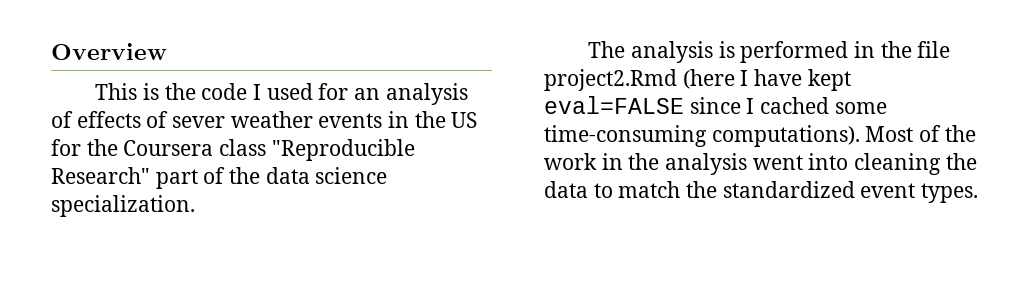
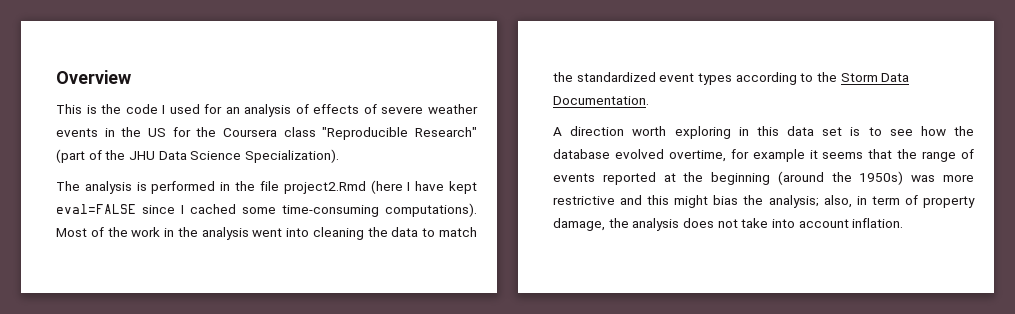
- This is the code I used for an analysis of effects of sever weather events in the US for the Coursera class "Reproducible Research" part of the data science specialization.
+ This is the code I used for an analysis of effects of severe weather events in the US for the Coursera class "Reproducible Research" (part of the JHU Data Science Specialization).
- Most of the work in the analysis went into cleaning the data to match the standardized event types.
+ Most of the work in the analysis went into cleaning the data to match the standardized event types according to the Storm Data Documentation.
+ A direction worth exploring in this data set is to see how the database evolved overtime, for example it seems that the range of events reported at the beginning (around the 1950s) was more restrictive and this might bias the analysis; also, in term of property damage, the analysis does not take into account inflation.

